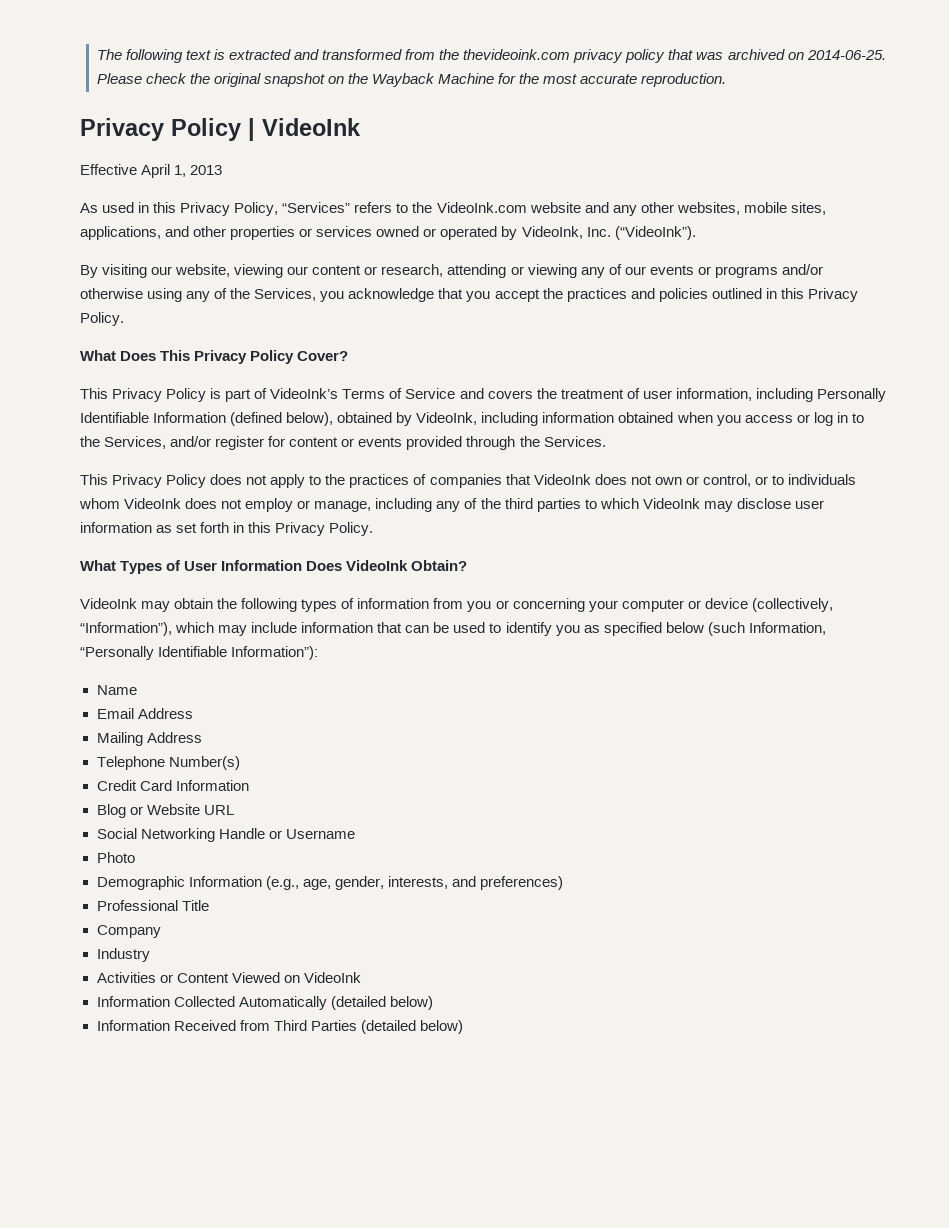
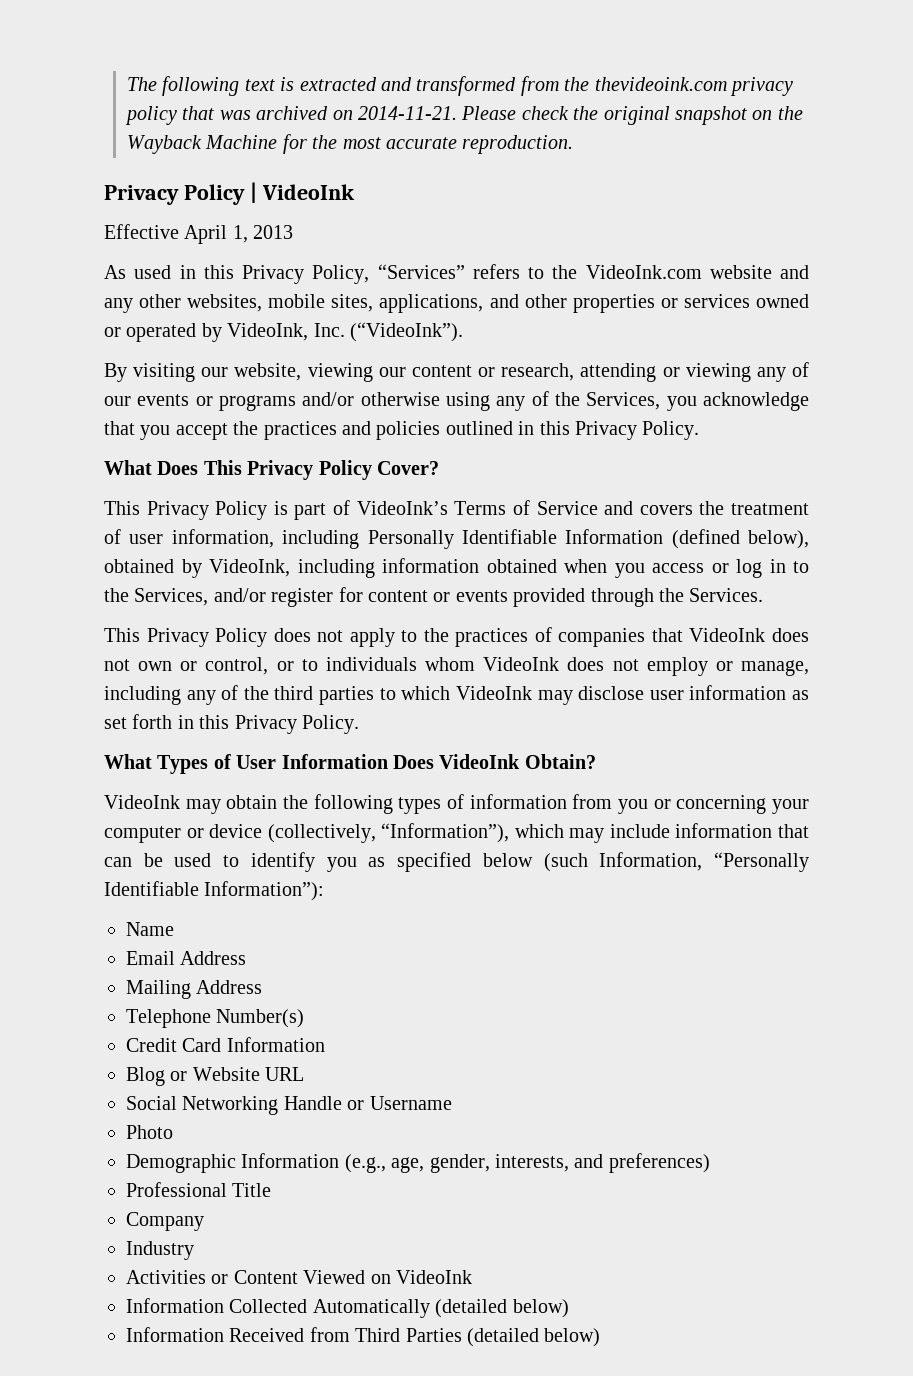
- The following text is extracted and transformed from the thevideoink.com privacy policy that was archived on 2014-06-25.
+ The following text is extracted and transformed from the thevideoink.com privacy policy that was archived on 2014-11-21.

